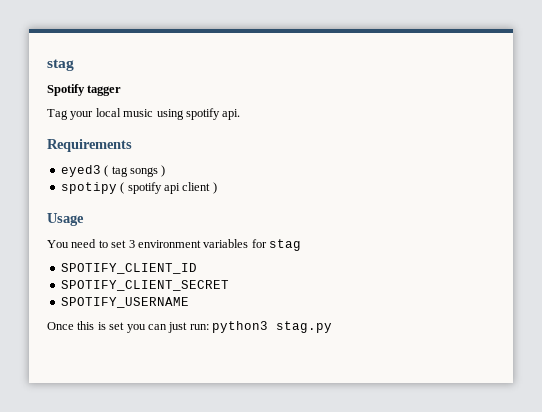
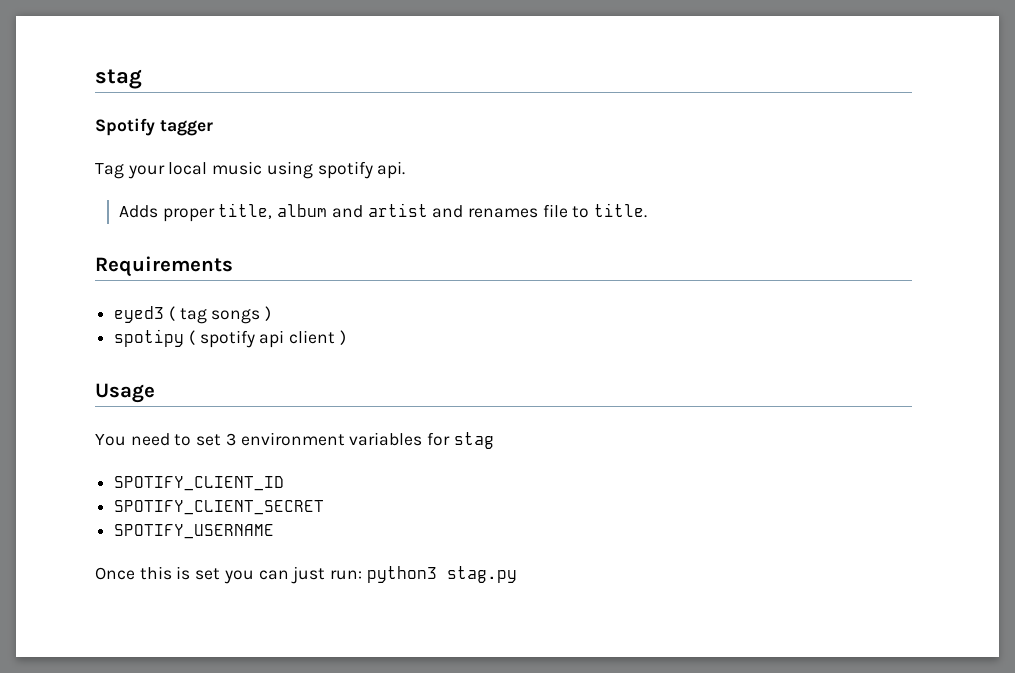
+ Adds proper title, album and artist and renames file to title.

